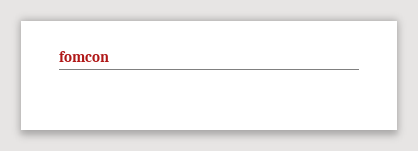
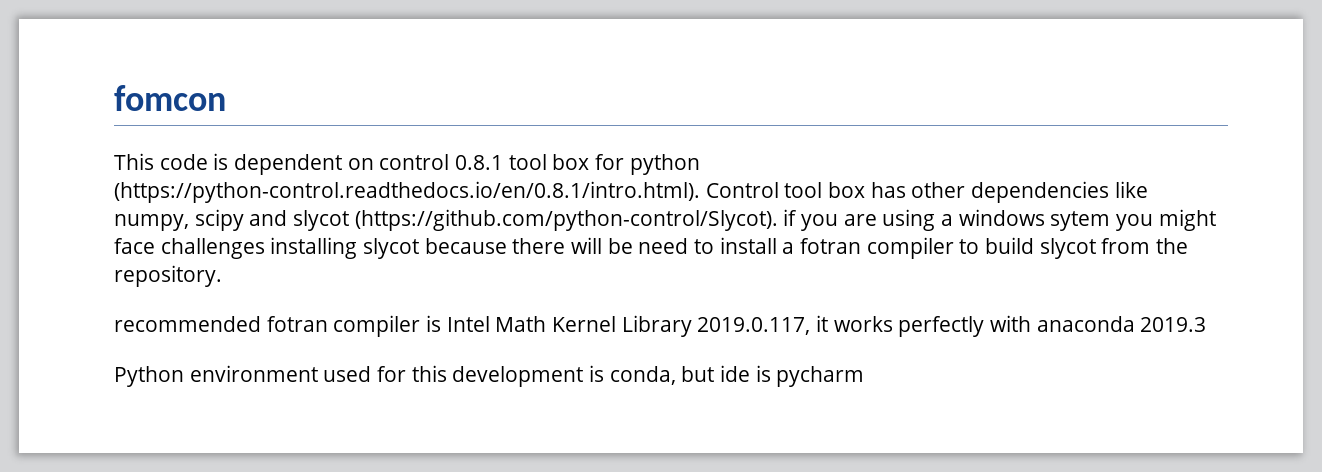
+ This code is dependent on control 0.8.1 tool box for python (https://python-control.readthedocs.io/en/0.8.1/intro.html). Control tool box has other dependencies like numpy, scipy and slycot (https://github.com/python-control/Slycot). if you are using a windows sytem you might face challenges installing slycot because there will be need to install a fotran compiler to build slycot from the repository.
+ recommended fotran compiler is Intel Math Kernel Library 2019.0.117, it works perfectly with anaconda 2019.3
+ Python environment used for this development is conda, but ide is pycharm

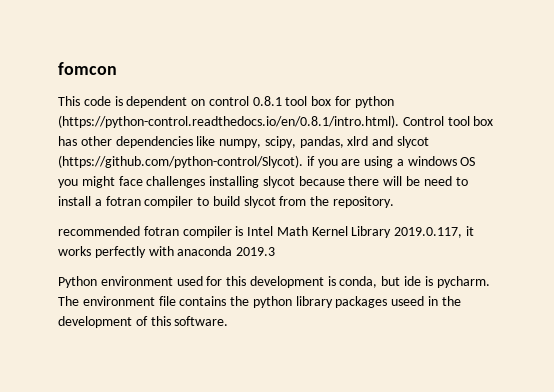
- This code is dependent on control 0.8.1 tool box for python (https://python-control.readthedocs.io/en/0.8.1/intro.html). Control tool box has other dependencies like numpy, scipy and slycot (https://github.com/python-control/Slycot). if you are using a windows sytem you might face challenges installing slycot because there will be need to install a fotran compiler to build slycot from the repository.
+ This code is dependent on control 0.8.1 tool box for python (https://python-control.readthedocs.io/en/0.8.1/intro.html). Control tool box has other dependencies like numpy, scipy, pandas, xlrd and slycot (https://github.com/python-control/Slycot). if you are using a windows OS you might face challenges installing slycot because there will be need to install a fotran compiler to build slycot from the repository.
- Python environment used for this development is conda, but ide is pycharm
+ Python environment used for this development is conda, but ide is pycharm. The environment file contains the python library packages useed in the development of this software.

